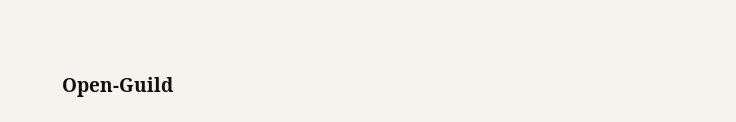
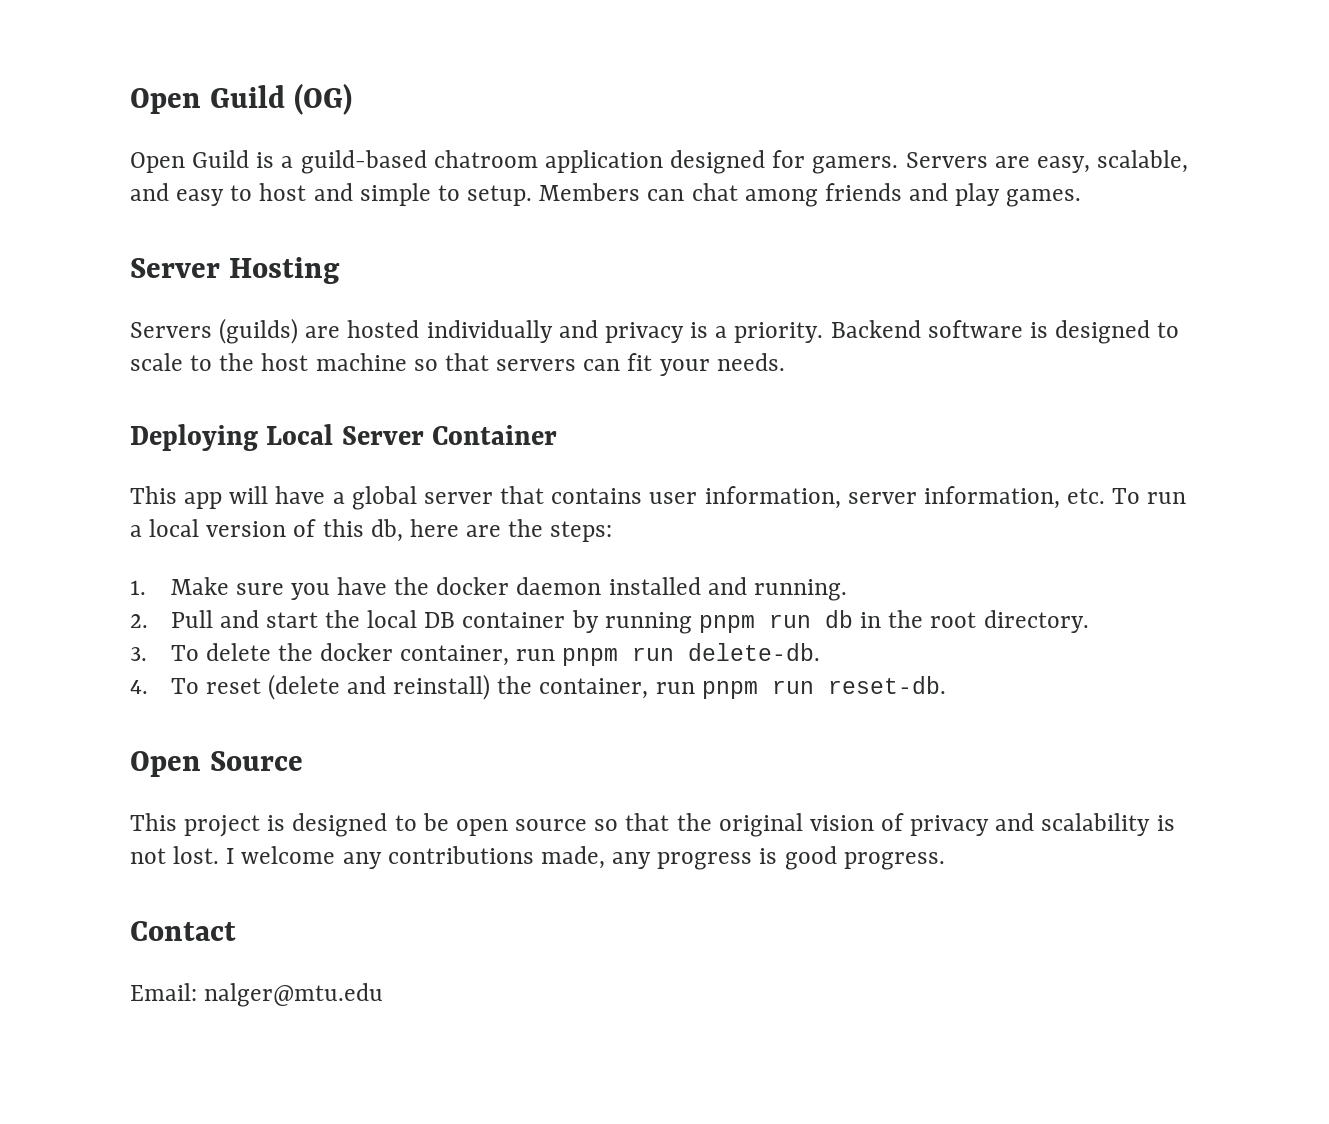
- Open-Guild
+ Open Guild (OG)
+ Open Guild is a guild-based chatroom application designed for gamers. Servers are easy, scalable, and easy to host and simple to setup. Members can chat among friends and play games.
+ Server Hosting
+ Servers (guilds) are hosted individually and privacy is a priority. Backend software is designed to scale to the host machine so that servers can fit your needs.
+ Deploying Local Server Container
+ This app will have a global server that contains user information, server information, etc. To run a local version of this db, here are the steps:
+ 1. Make sure you have the docker daemon installed and running.
+ 2. Pull and start the local DB container by running pnpm run db in the root directory.
+ 3. To delete the docker container, run pnpm run delete-db.
+ 4. To reset (delete and reinstall) the container, run pnpm run reset-db.
+ Open Source
+ This project is designed to be open source so that the original vision of privacy and scalability is not lost. I welcome any contributions made, any progress is good progress.
+ Contact
+ Email: nalger@mtu.edu

